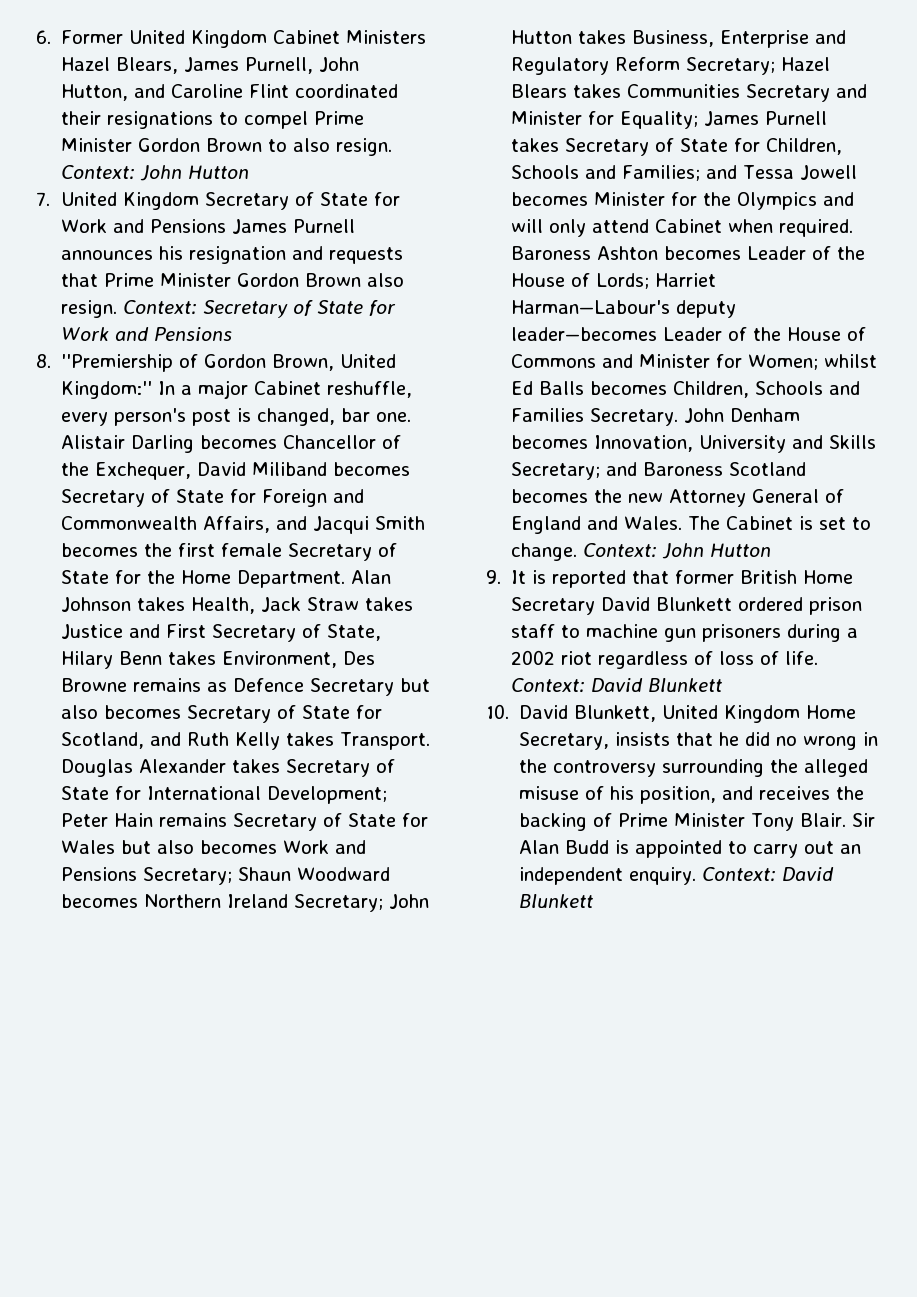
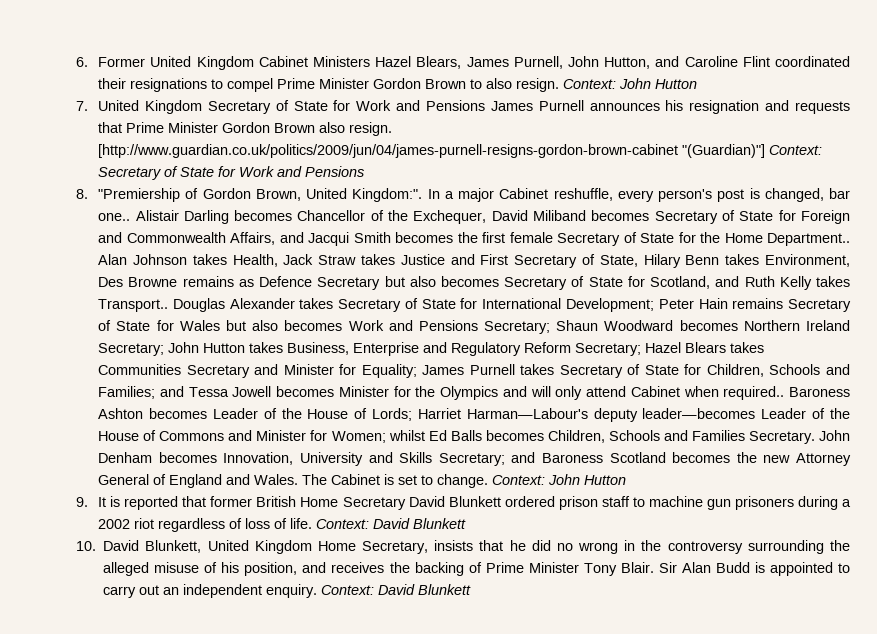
- Context: Secretary of State for Work and Pensions
+ [http://www.guardian.co.uk/politics/2009/jun/04/james-purnell-resigns-gordon-brown-cabinet "(Guardian)"] Context: Secretary of State for Work and Pensions
- 8. ''Premiership of Gordon Brown, United Kingdom:'' In a major Cabinet reshuffle, every person's post is changed, bar one.
+ 8. "Premiership of Gordon Brown, United Kingdom:". In a major Cabinet reshuffle, every person's post is changed, bar one..
- Alistair Darling becomes Chancellor of the Exchequer, David Miliband becomes Secretary of State for Foreign and Commonwealth Affairs, and Jacqui Smith becomes the first female Secretary of State for the Home Department.
+ Alistair Darling becomes Chancellor of the Exchequer, David Miliband becomes Secretary of State for Foreign and Commonwealth Affairs, and Jacqui Smith becomes the first female Secretary of State for the Home Department..
- Alan Johnson takes Health, Jack Straw takes Justice and First Secretary of State, Hilary Benn takes Environment, Des Browne remains as Defence Secretary but also becomes Secretary of State for Scotland, and Ruth Kelly takes Transport.
+ Alan Johnson takes Health, Jack Straw takes Justice and First Secretary of State, Hilary Benn takes Environment, Des Browne remains as Defence Secretary but also becomes Secretary of State for Scotland, and Ruth Kelly takes Transport..
- and Tessa Jowell becomes Minister for the Olympics and will only attend Cabinet when required.
+ and Tessa Jowell becomes Minister for the Olympics and will only attend Cabinet when required..

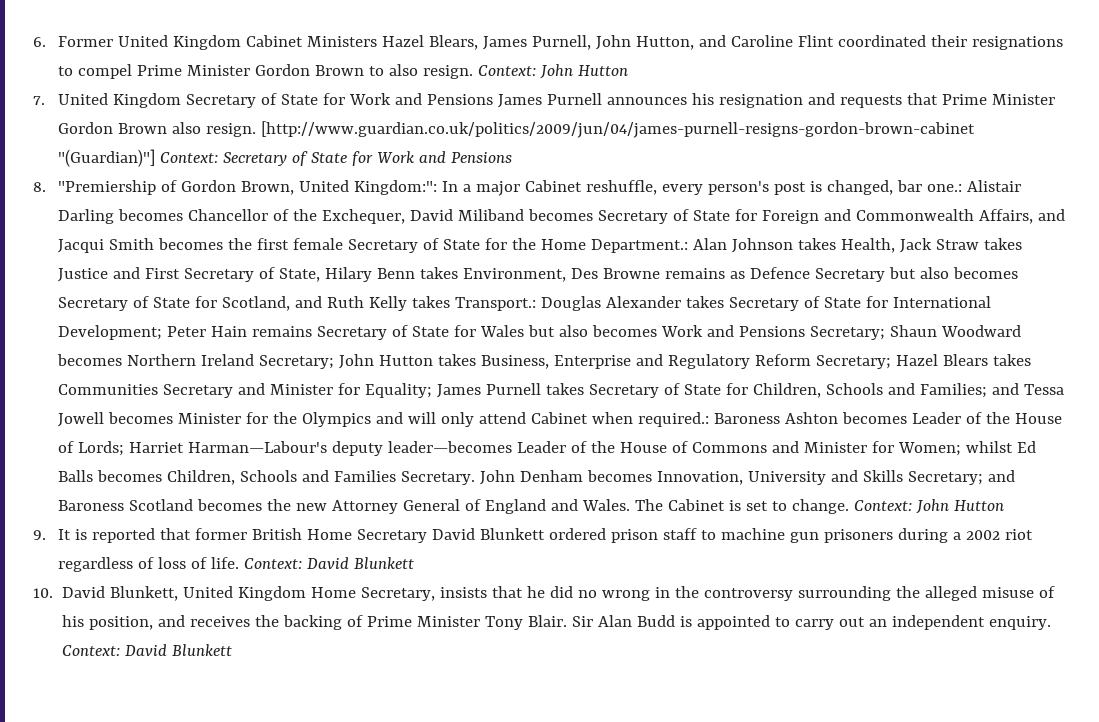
- 8. "Premiership of Gordon Brown, United Kingdom:".
+ 8. "Premiership of Gordon Brown, United Kingdom:":
- In a major Cabinet reshuffle, every person's post is changed, bar one..
+ In a major Cabinet reshuffle, every person's post is changed, bar one.:
- Alistair Darling becomes Chancellor of the Exchequer, David Miliband becomes Secretary of State for Foreign and Commonwealth Affairs, and Jacqui Smith becomes the first female Secretary of State for the Home Department..
+ Alistair Darling becomes Chancellor of the Exchequer, David Miliband becomes Secretary of State for Foreign and Commonwealth Affairs, and Jacqui Smith becomes the first female Secretary of State for the Home Department.:
- Alan Johnson takes Health, Jack Straw takes Justice and First Secretary of State, Hilary Benn takes Environment, Des Browne remains as Defence Secretary but also becomes Secretary of State for Scotland, and Ruth Kelly takes Transport..
+ Alan Johnson takes Health, Jack Straw takes Justice and First Secretary of State, Hilary Benn takes Environment, Des Browne remains as Defence Secretary but also becomes Secretary of State for Scotland, and Ruth Kelly takes Transport.:
- and Tessa Jowell becomes Minister for the Olympics and will only attend Cabinet when required..
+ and Tessa Jowell becomes Minister for the Olympics and will only attend Cabinet when required.:

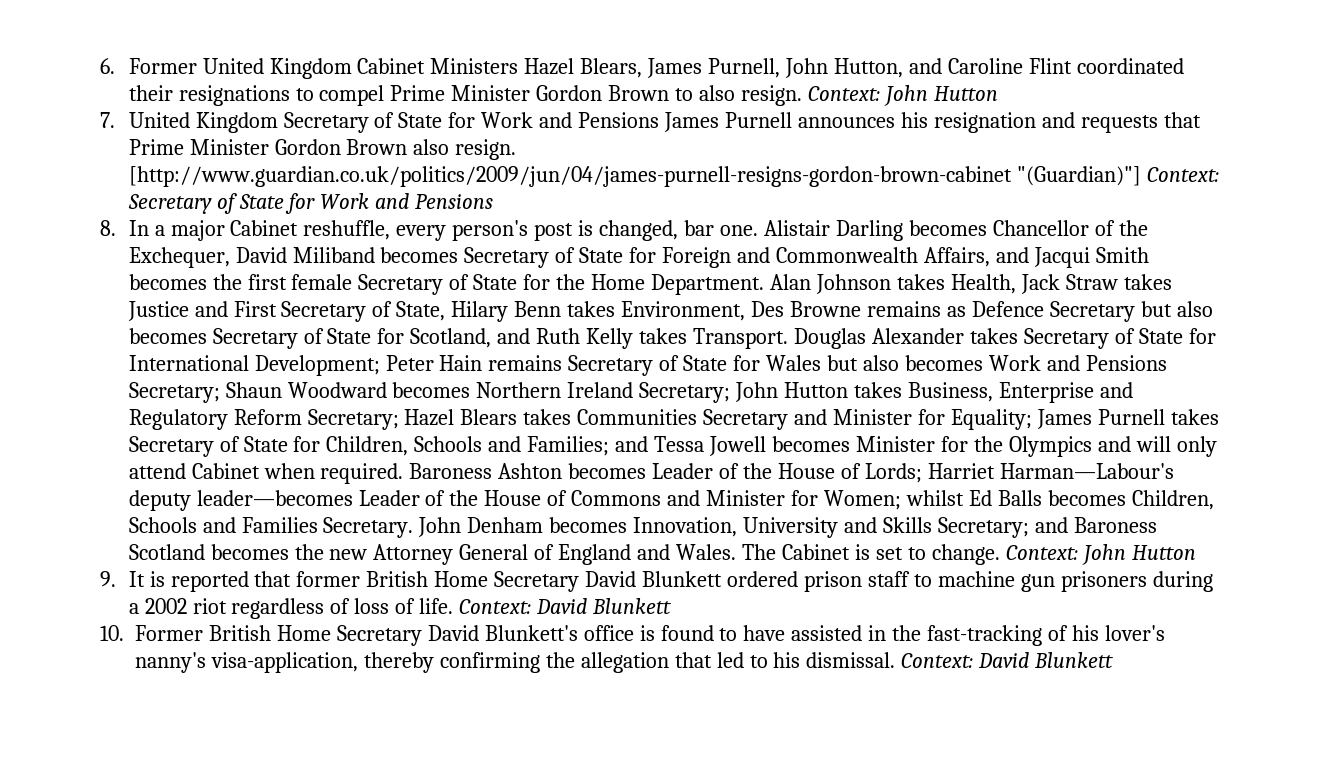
- 8. "Premiership of Gordon Brown, United Kingdom:": In a major Cabinet reshuffle, every person's post is changed, bar one.:
+ 8. In a major Cabinet reshuffle, every person's post is changed, bar one.
- Alistair Darling becomes Chancellor of the Exchequer, David Miliband becomes Secretary of State for Foreign and Commonwealth Affairs, and Jacqui Smith becomes the first female Secretary of State for the Home Department.:
+ Alistair Darling becomes Chancellor of the Exchequer, David Miliband becomes Secretary of State for Foreign and Commonwealth Affairs, and Jacqui Smith becomes the first female Secretary of State for the Home Department.
- Alan Johnson takes Health, Jack Straw takes Justice and First Secretary of State, Hilary Benn takes Environment, Des Browne remains as Defence Secretary but also becomes Secretary of State for Scotland, and Ruth Kelly takes Transport.:
+ Alan Johnson takes Health, Jack Straw takes Justice and First Secretary of State, Hilary Benn takes Environment, Des Browne remains as Defence Secretary but also becomes Secretary of State for Scotland, and Ruth Kelly takes Transport.
- and Tessa Jowell becomes Minister for the Olympics and will only attend Cabinet when required.:
+ and Tessa Jowell becomes Minister for the Olympics and will only attend Cabinet when required.
- 10. David Blunkett, United Kingdom Home Secretary, insists that he did no wrong in the controversy surrounding the alleged misuse of his position, and receives the backing of Prime Minister Tony Blair. Sir Alan Budd is appointed to carry out an independent enquiry.
+ 10. Former British Home Secretary David Blunkett's office is found to have assisted in the fast-tracking of his lover's nanny's visa-application, thereby confirming the allegation that led to his dismissal.

